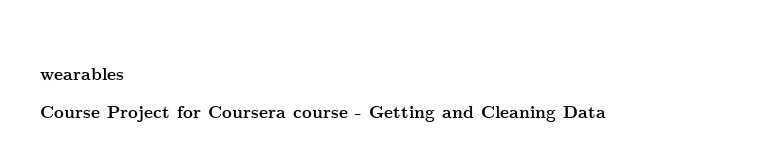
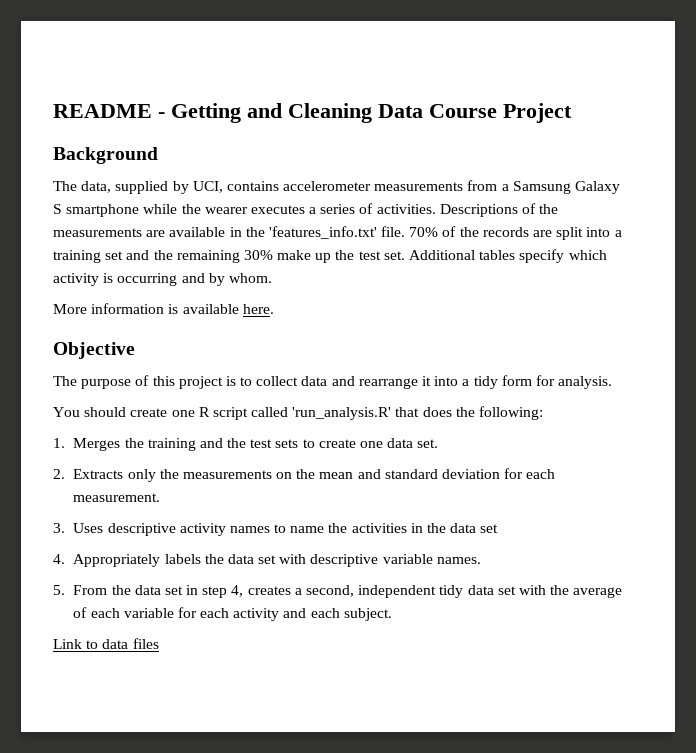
- wearables
- Course Project for Coursera course - Getting and Cleaning Data
+ README - Getting and Cleaning Data Course Project
+ Background
+ The data, supplied by UCI, contains accelerometer measurements from a Samsung Galaxy S smartphone while the wearer executes a series of activities. Descriptions of the measurements are available in the 'features_info.txt' file. 70% of the records are split into a training set and the remaining 30% make up the test set. Additional tables specify which activity is occurring and by whom.
+ More information is available here.
+ Objective
+ The purpose of this project is to collect data and rearrange it into a tidy form for analysis.
+ You should create one R script called 'run_analysis.R' that does the following:
+ 1. Merges the training and the test sets to create one data set.
+ 2. Extracts only the measurements on the mean and standard deviation for each measurement.
+ 3. Uses descriptive activity names to name the activities in the data set
+ 4. Appropriately labels the data set with descriptive variable names.
+ 5. From the data set in step 4, creates a second, independent tidy data set with the average of each variable for each activity and each subject.
+ Link to data files

